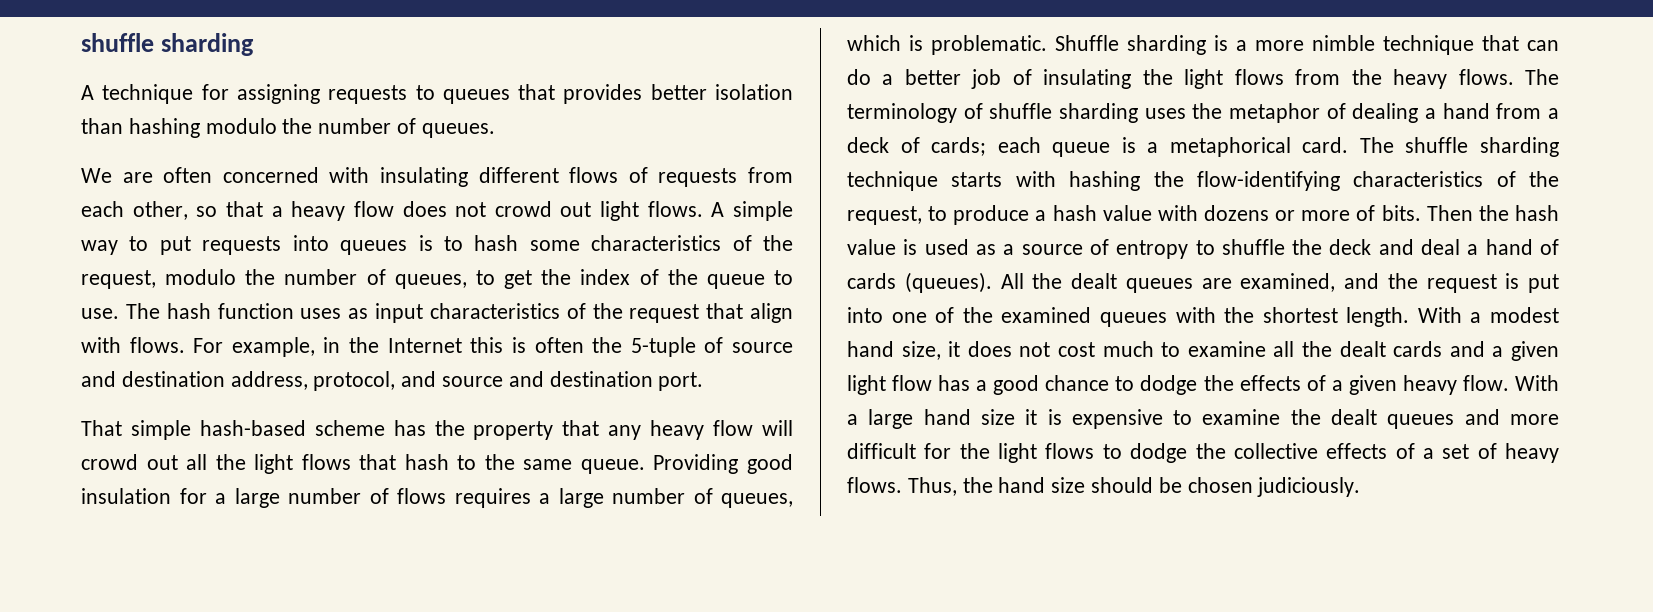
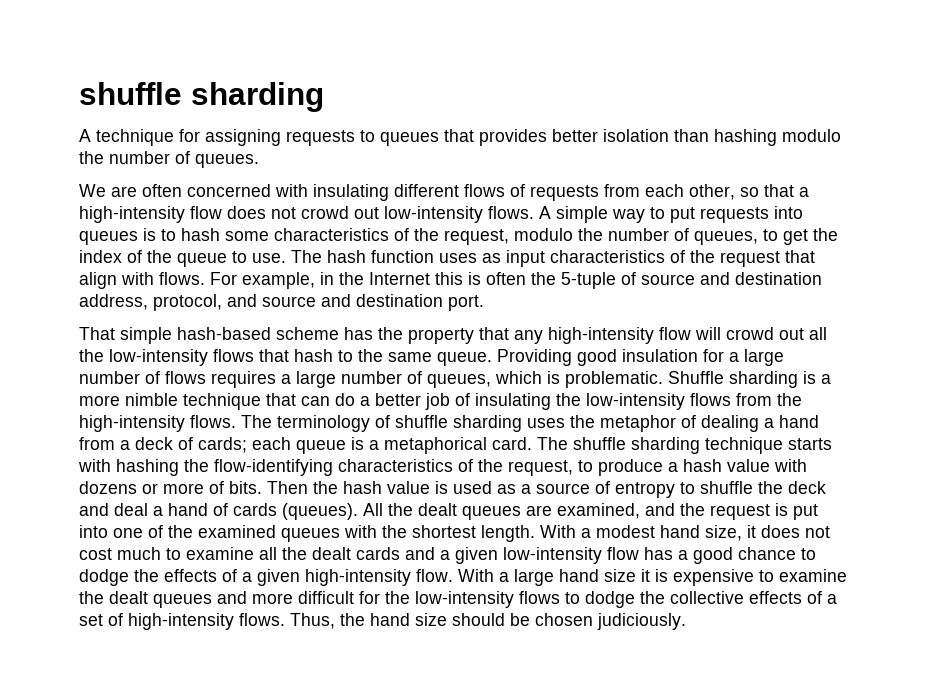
- We are often concerned with insulating different flows of requests from each other, so that a heavy flow does not crowd out light flows.
+ We are often concerned with insulating different flows of requests from each other, so that a high-intensity flow does not crowd out low-intensity flows.
- That simple hash-based scheme has the property that any heavy flow will crowd out all the light flows that hash to the same queue.
+ That simple hash-based scheme has the property that any high-intensity flow will crowd out all the low-intensity flows that hash to the same queue.
- Shuffle sharding is a more nimble technique that can do a better job of insulating the light flows from the heavy flows.
+ Shuffle sharding is a more nimble technique that can do a better job of insulating the low-intensity flows from the high-intensity flows.
- With a modest hand size, it does not cost much to examine all the dealt cards and a given light flow has a good chance to dodge the effects of a given heavy flow.
+ With a modest hand size, it does not cost much to examine all the dealt cards and a given low-intensity flow has a good chance to dodge the effects of a given high-intensity flow.
- With a large hand size it is expensive to examine the dealt queues and more difficult for the light flows to dodge the collective effects of a set of heavy flows.
+ With a large hand size it is expensive to examine the dealt queues and more difficult for the low-intensity flows to dodge the collective effects of a set of high-intensity flows.

